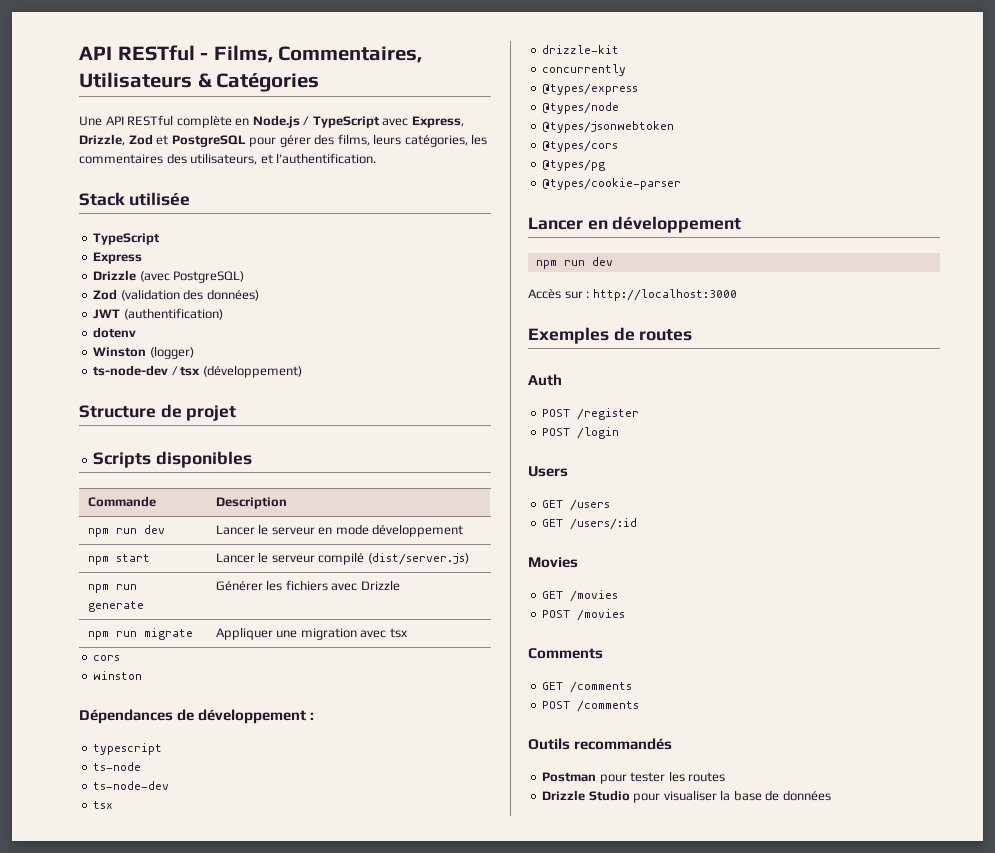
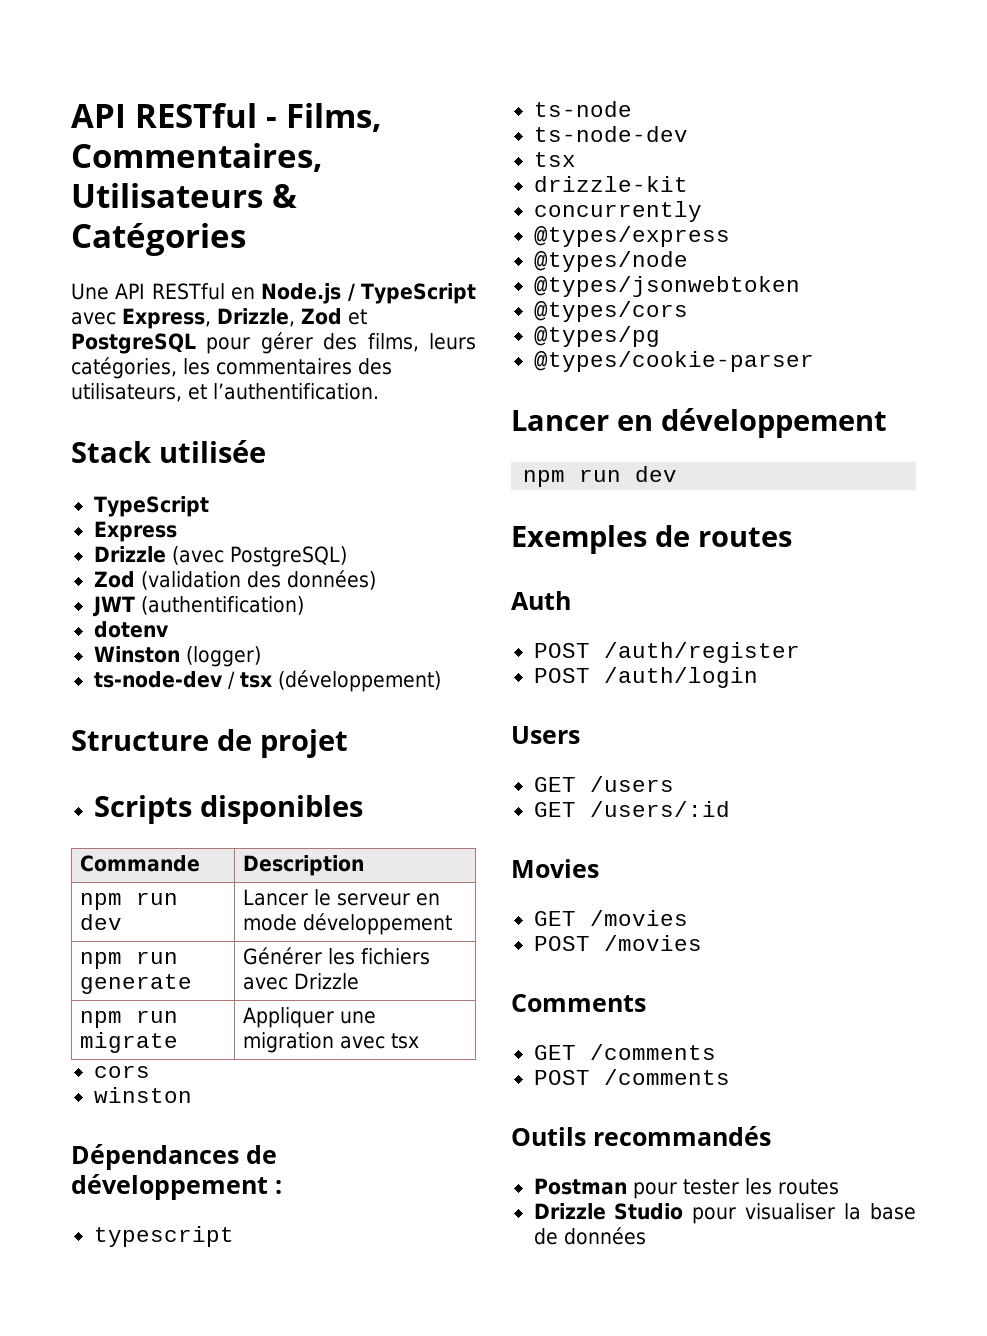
- Une API RESTful complète en Node.js / TypeScript avec Express, Drizzle, Zod et PostgreSQL pour gérer des films, leurs catégories, les commentaires des utilisateurs, et l’authentification.
+ Une API RESTful en Node.js / TypeScript avec Express, Drizzle, Zod et PostgreSQL pour gérer des films, leurs catégories, les commentaires des utilisateurs, et l’authentification.
- npm start | Lancer le serveur compilé (dist/server.js)
- Accès sur : http://localhost:3000
- POST /register
- POST /login
+ POST /auth/register
+ POST /auth/login

